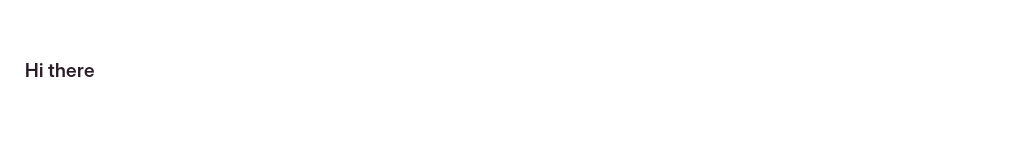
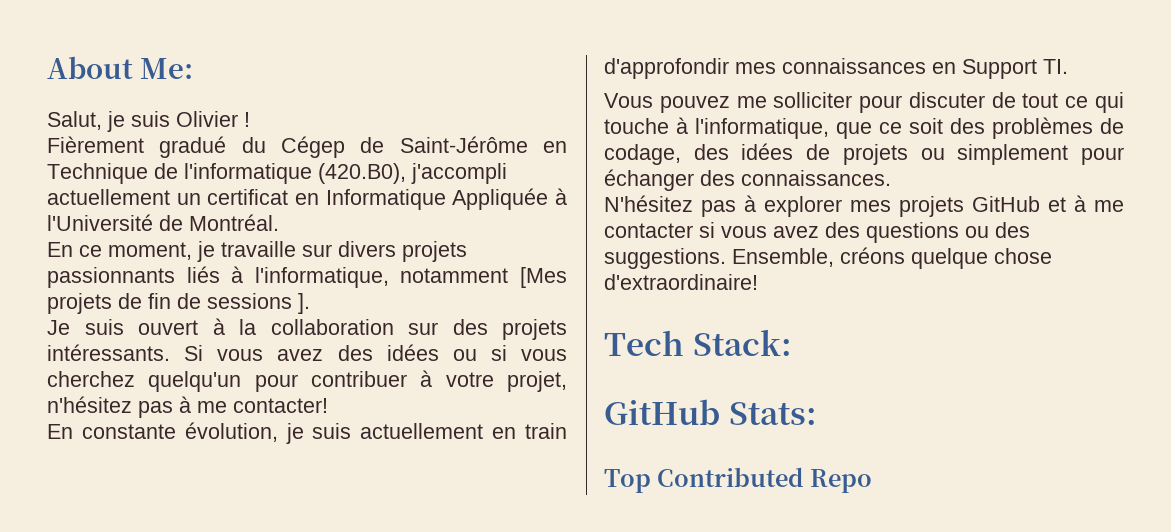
- Hi there
+ About Me:
+ Salut, je suis Olivier !
+ Fièrement gradué du Cégep de Saint-Jérôme en Technique de l'informatique (420.B0), j'accompli actuellement un certificat en Informatique Appliquée à l'Université de Montréal.
+ En ce moment, je travaille sur divers projets passionnants liés à l'informatique, notamment [Mes projets de fin de sessions ].
+ Je suis ouvert à la collaboration sur des projets intéressants. Si vous avez des idées ou si vous cherchez quelqu'un pour contribuer à votre projet, n'hésitez pas à me contacter!
+ En constante évolution, je suis actuellement en train d'approfondir mes connaissances en Support TI.
+ Vous pouvez me solliciter pour discuter de tout ce qui touche à l'informatique, que ce soit des problèmes de codage, des idées de projets ou simplement pour échanger des connaissances.
+ N'hésitez pas à explorer mes projets GitHub et à me contacter si vous avez des questions ou des suggestions. Ensemble, créons quelque chose d'extraordinaire!
+ Tech Stack:
+ GitHub Stats:
+ Top Contributed Repo

